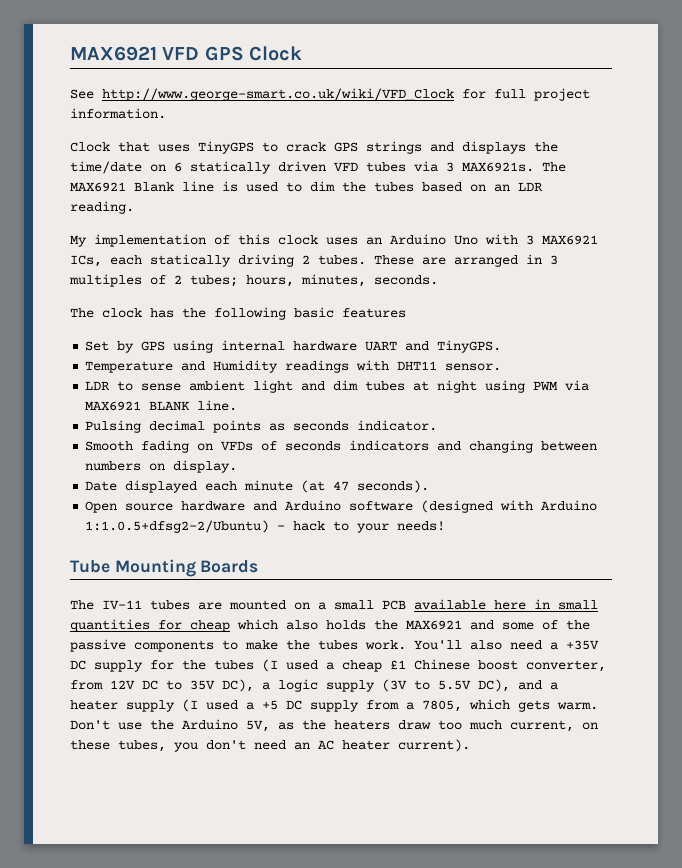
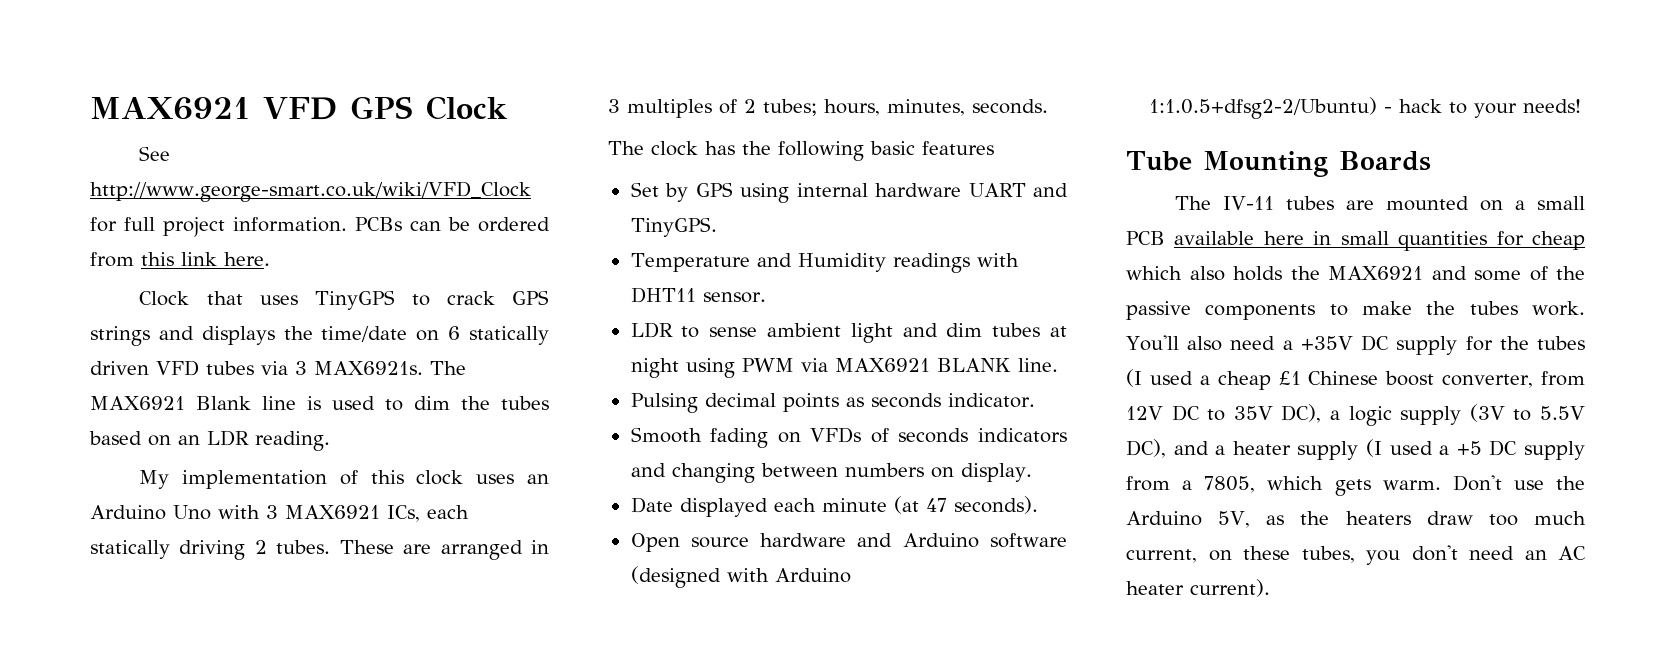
+ PCBs can be ordered from this link here.

